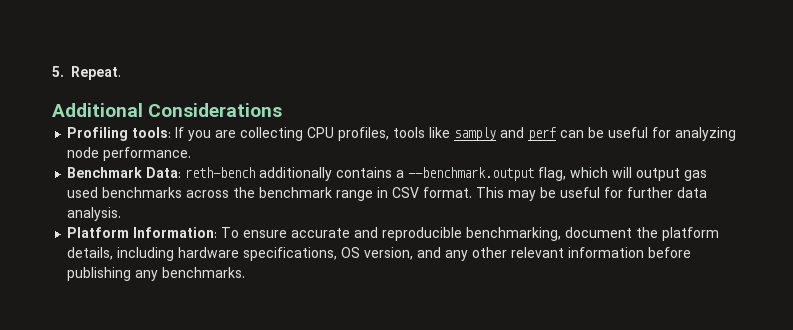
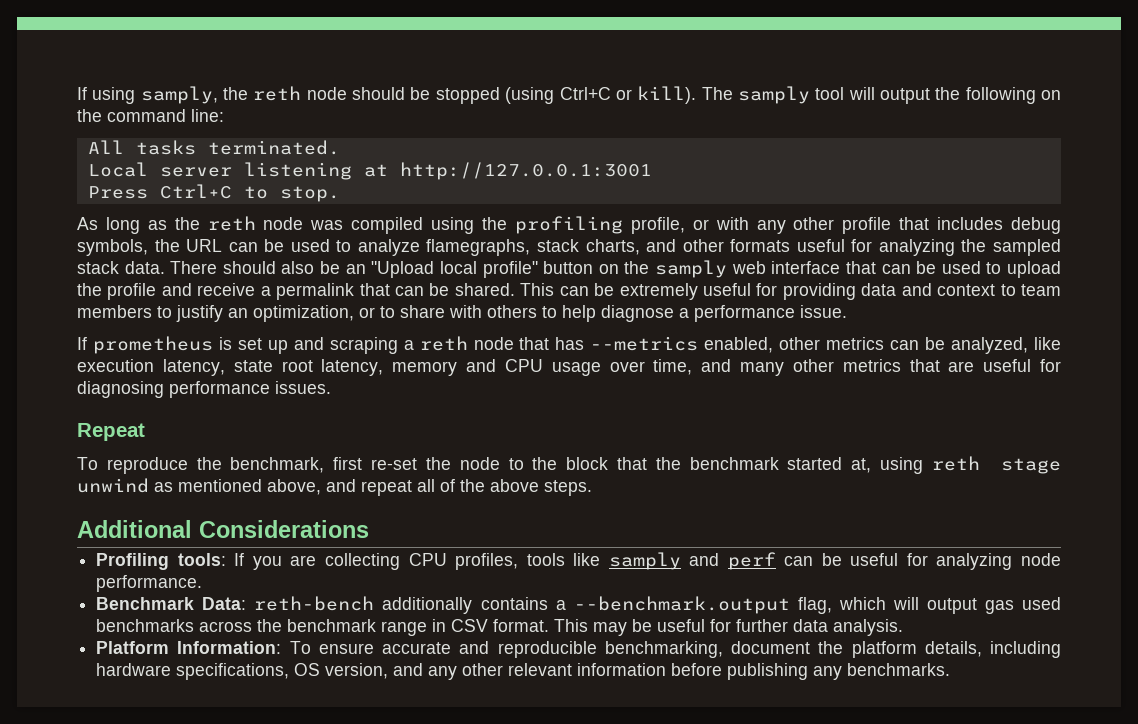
- 5. Repeat.
+ If using samply, the reth node should be stopped (using Ctrl+C or kill). The samply tool will output the following on the command line:
+ All tasks terminated.
+ Local server listening at http://127.0.0.1:3001
+ Press Ctrl+C to stop.
+ As long as the reth node was compiled using the profiling profile, or with any other profile that includes debug symbols, the URL can be used to analyze flamegraphs, stack charts, and other formats useful for analyzing the sampled stack data. There should also be an "Upload local profile" button on the samply web interface that can be used to upload the profile and receive a permalink that can be shared. This can be extremely useful for providing data and context to team members to justify an optimization, or to share with others to help diagnose a performance issue.
+ If prometheus is set up and scraping a reth node that has --metrics enabled, other metrics can be analyzed, like execution latency, state root latency, memory and CPU usage over time, and many other metrics that are useful for diagnosing performance issues.
+ Repeat
+ To reproduce the benchmark, first re-set the node to the block that the benchmark started at, using reth stage unwind as mentioned above, and repeat all of the above steps.

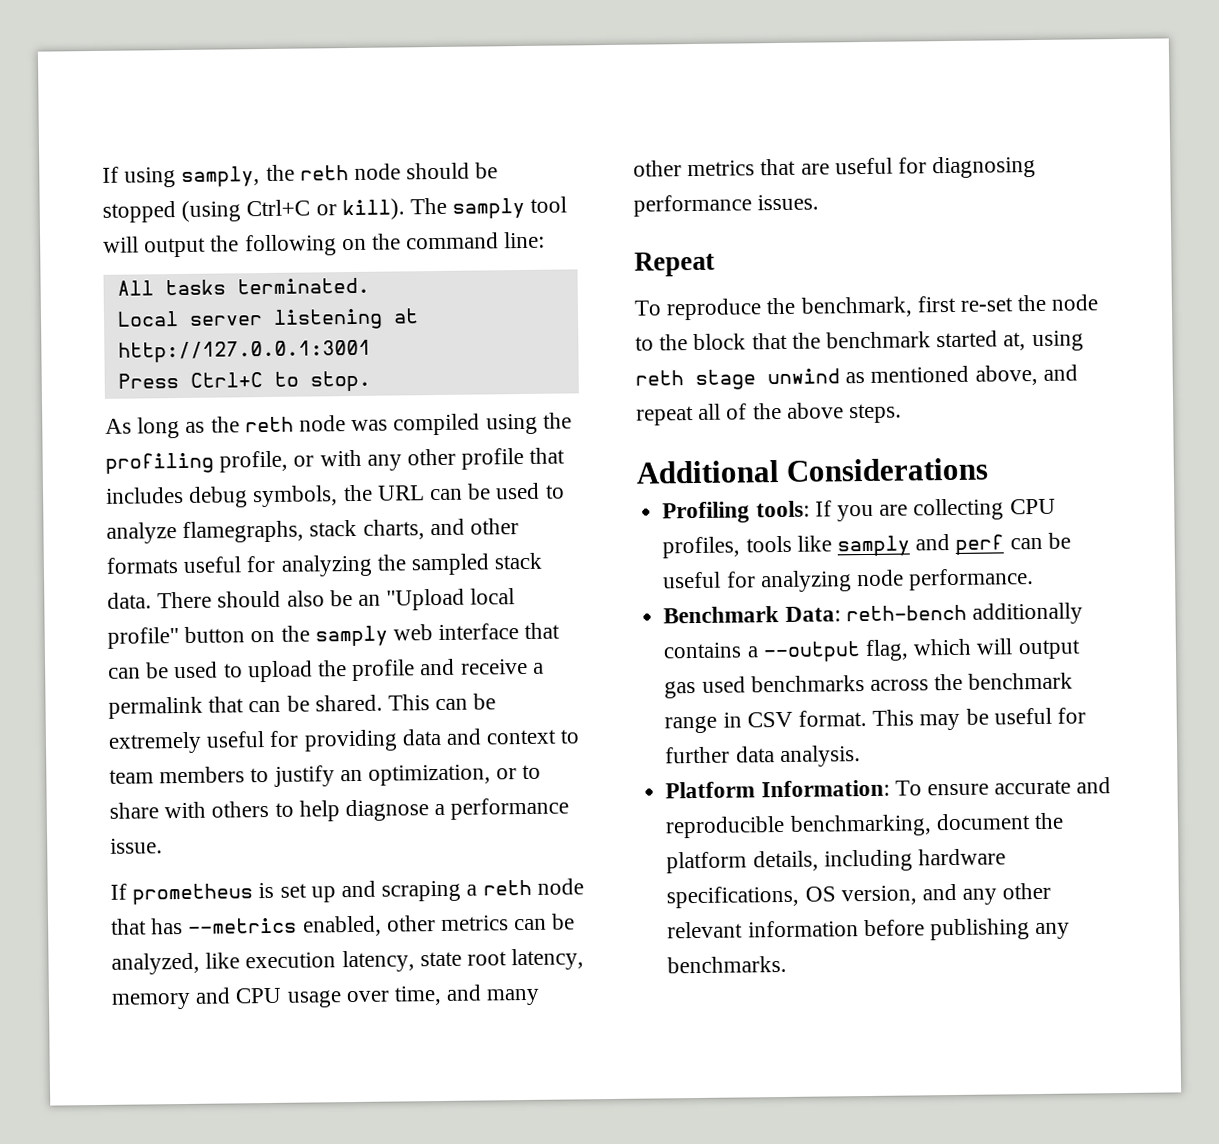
- Benchmark Data: reth-bench additionally contains a --benchmark.output flag, which will output gas used benchmarks across the benchmark range in CSV format.
+ Benchmark Data: reth-bench additionally contains a --output flag, which will output gas used benchmarks across the benchmark range in CSV format.

